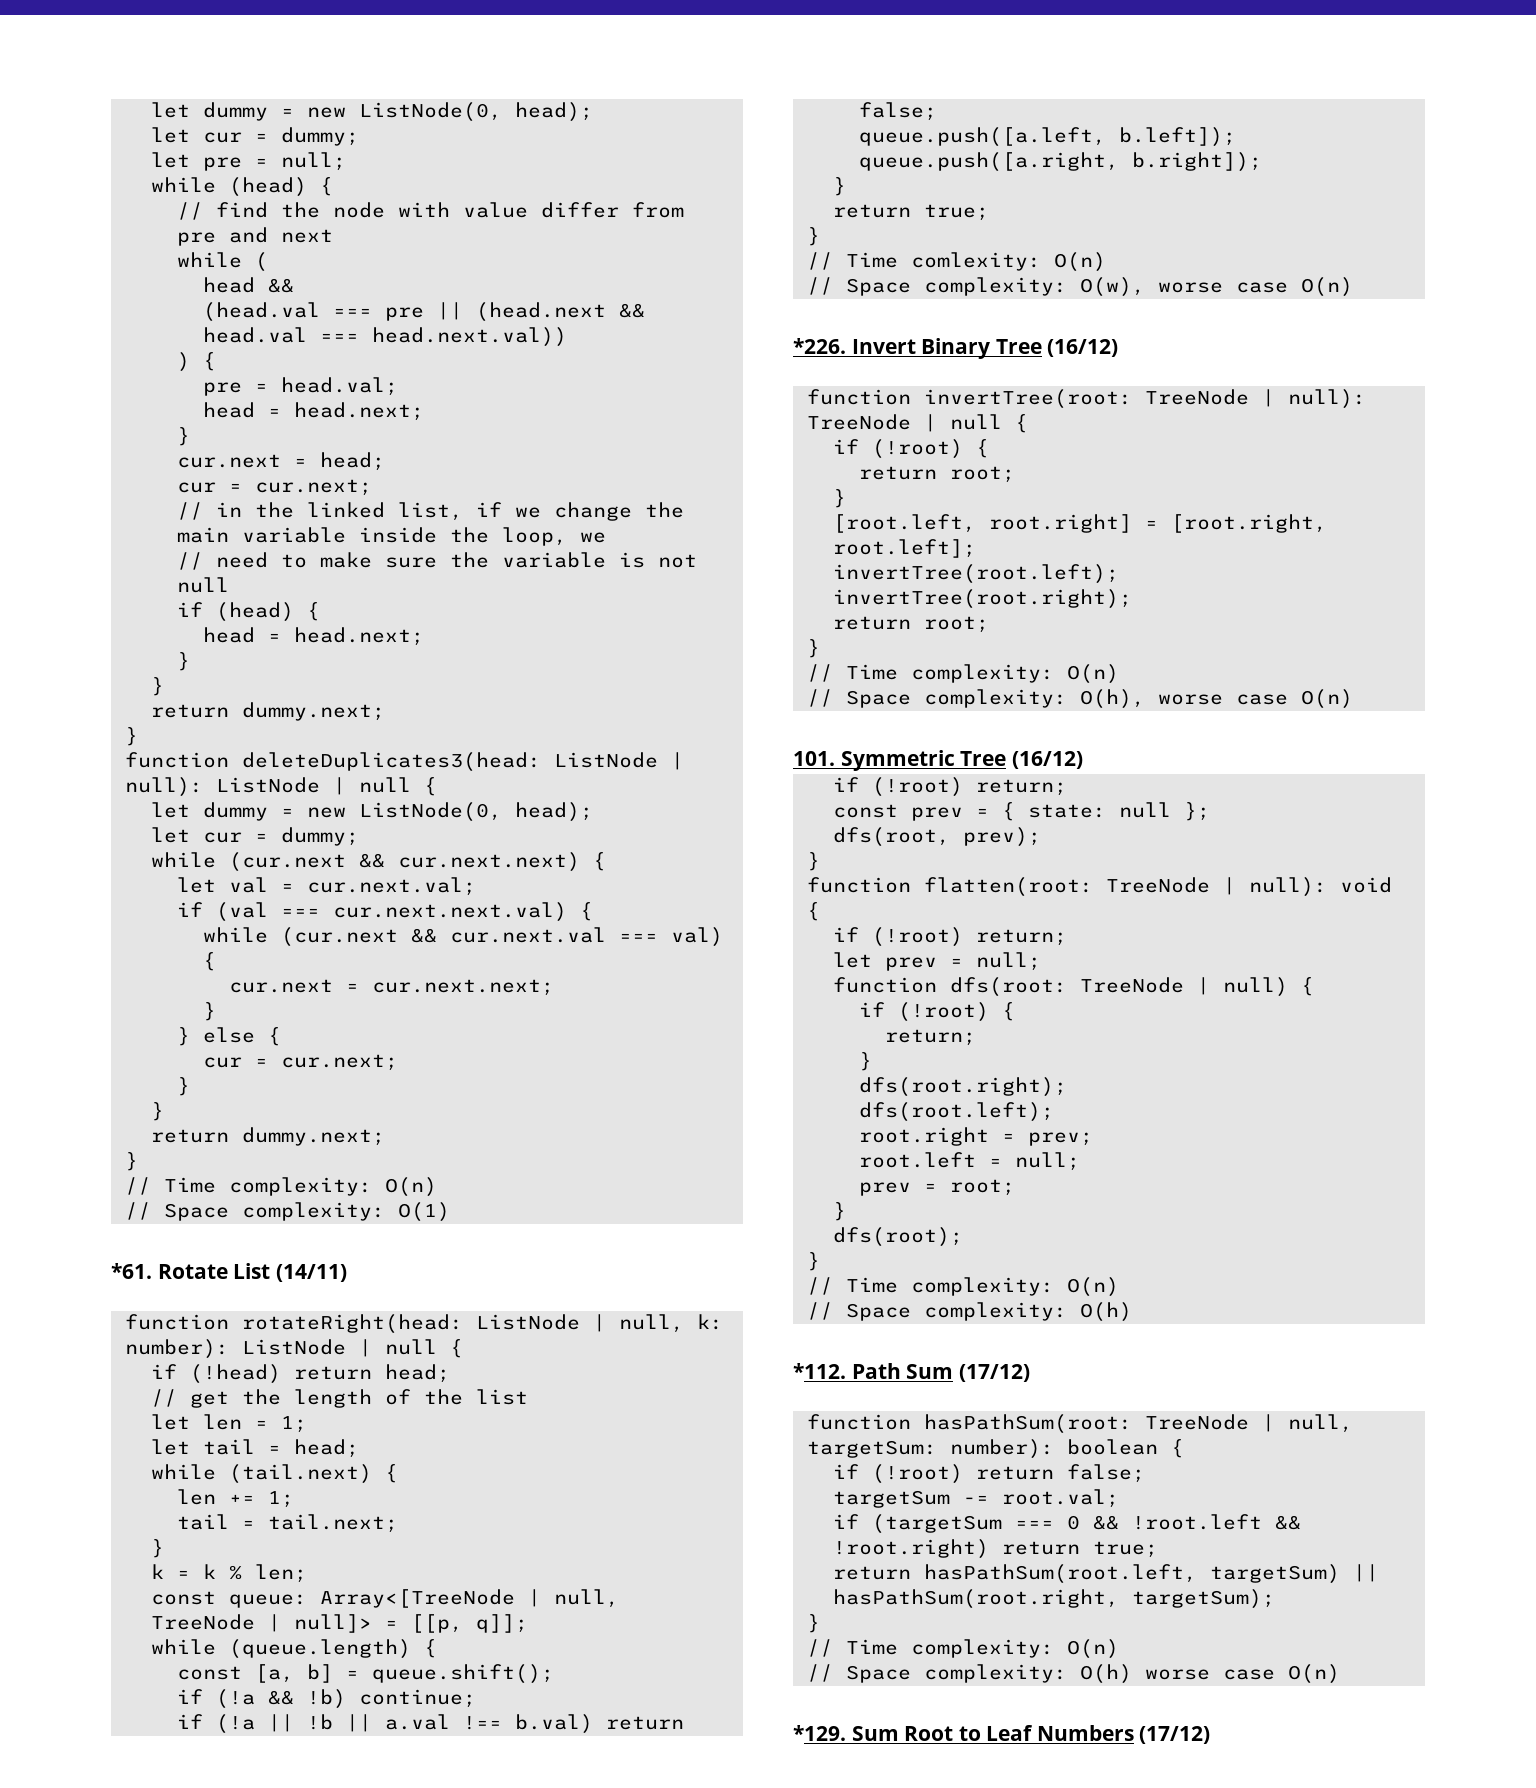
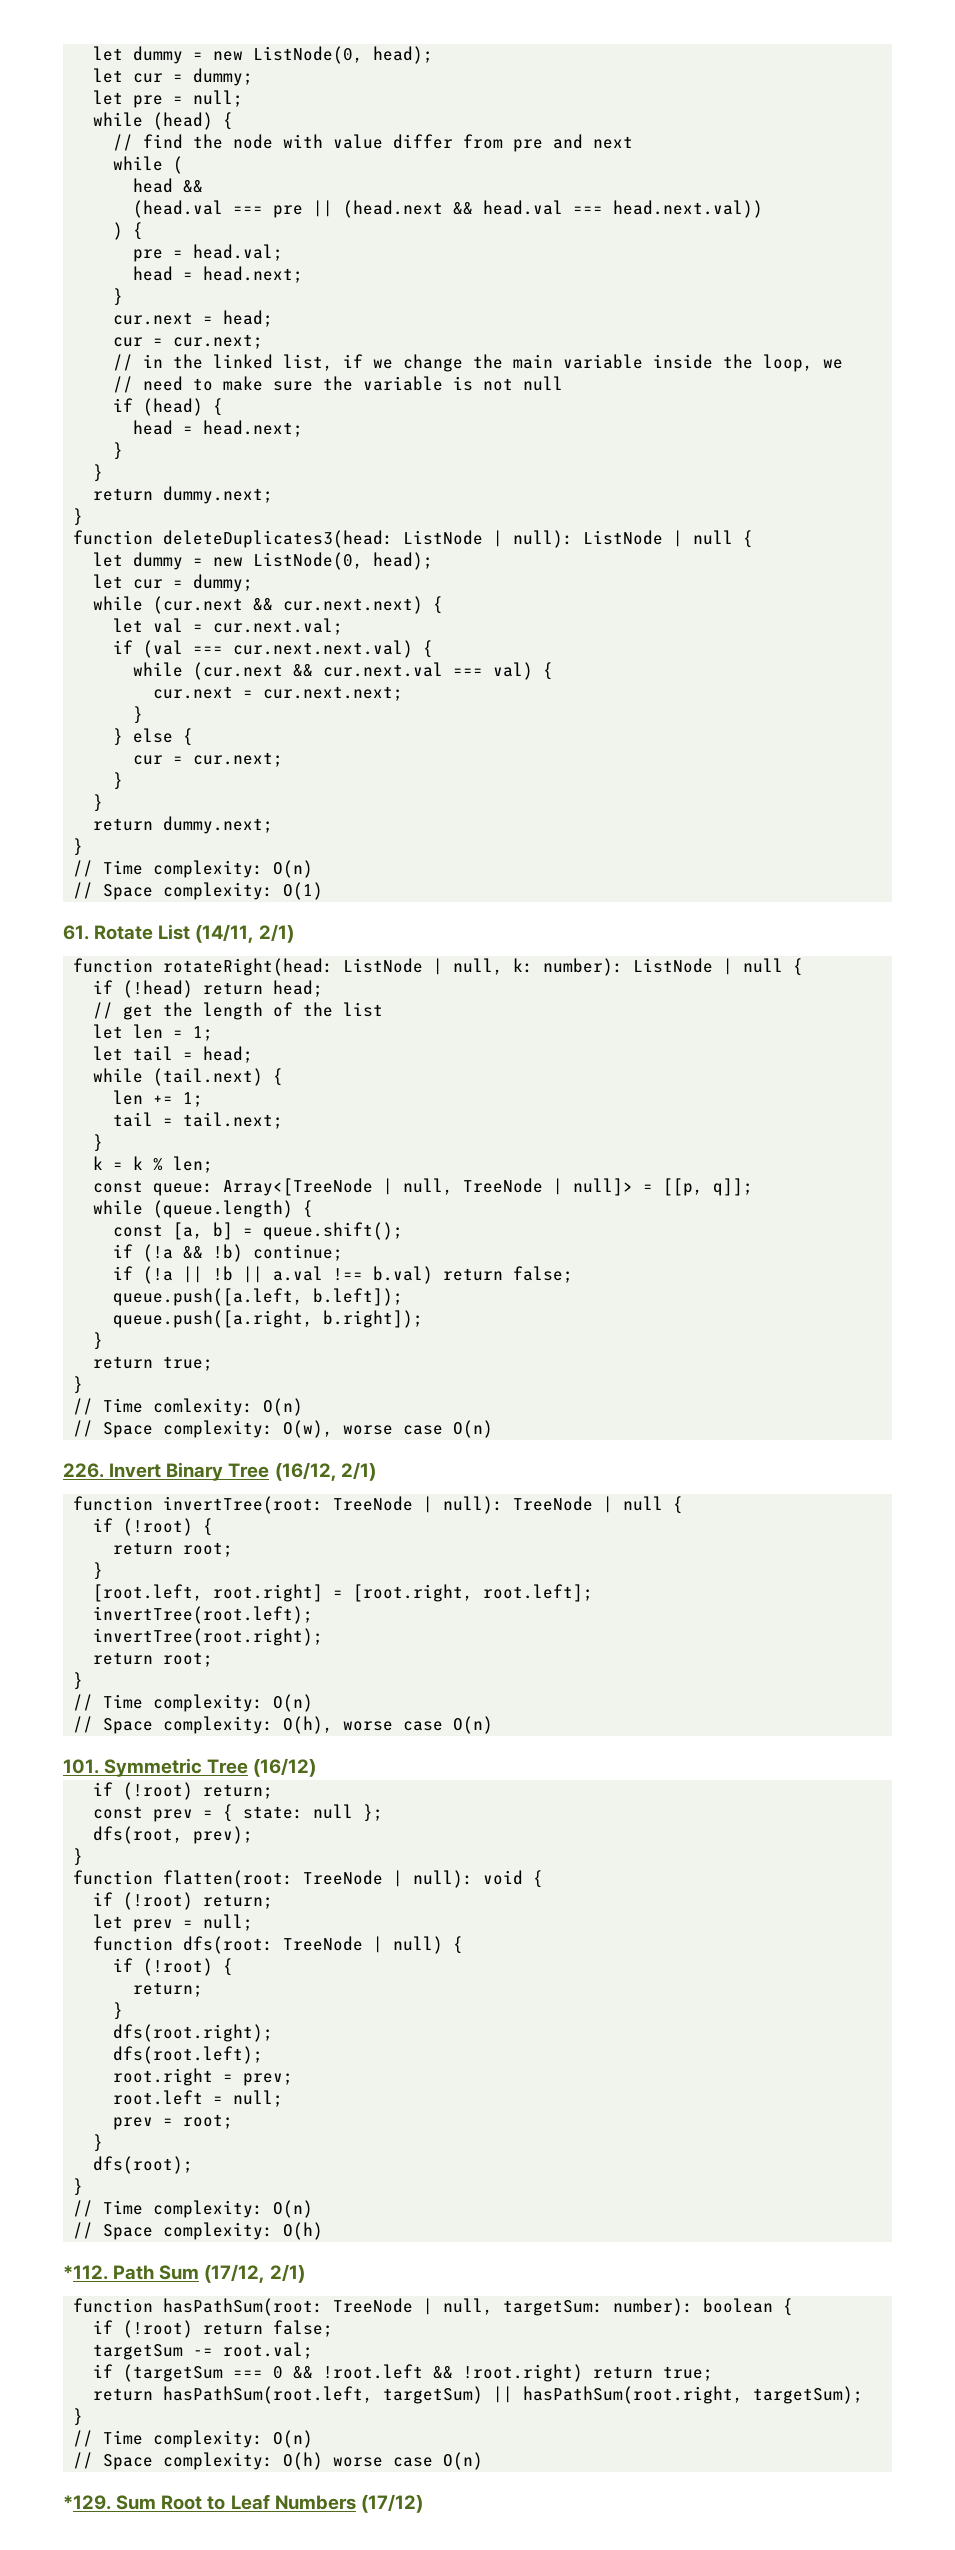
- *61. Rotate List (14/11)
+ 61. Rotate List (14/11, 2/1)
- *226. Invert Binary Tree (16/12)
+ 226. Invert Binary Tree (16/12, 2/1)
- Path Sum (17/12)
+ Path Sum (17/12, 2/1)

